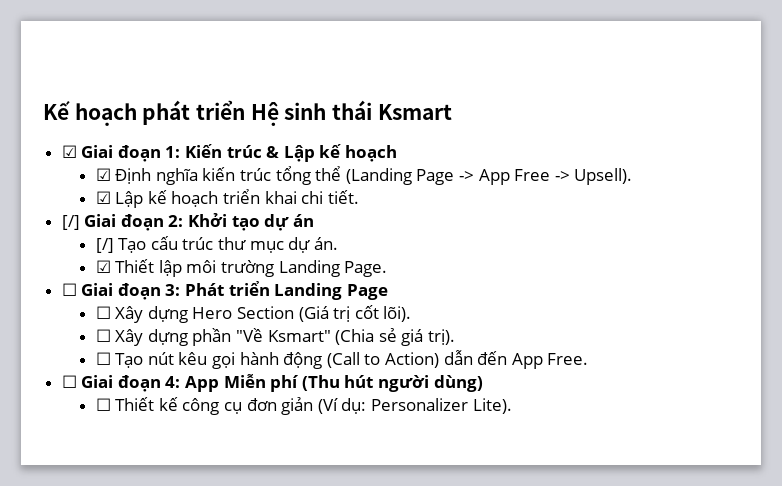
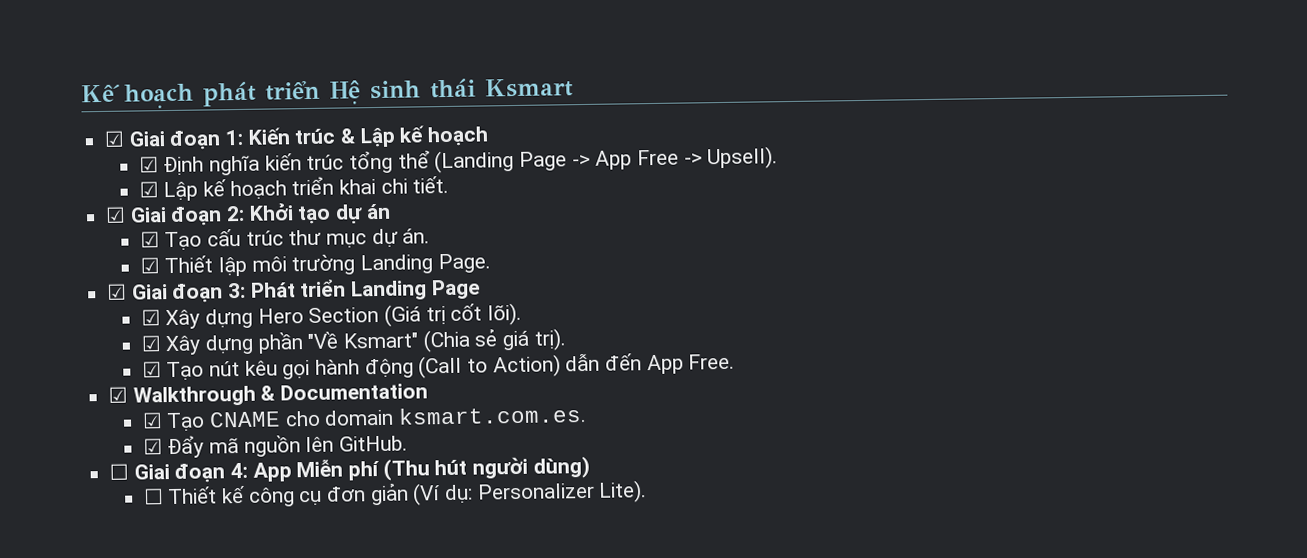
- [/] Giai đoạn 2: Khởi tạo dự án
+ ☑ Giai đoạn 2: Khởi tạo dự án
- [/] Tạo cấu trúc thư mục dự án.
+ ☑ Tạo cấu trúc thư mục dự án.
- ☐ Giai đoạn 3: Phát triển Landing Page
+ ☑ Giai đoạn 3: Phát triển Landing Page
- ☐ Xây dựng Hero Section (Giá trị cốt lõi).
+ ☑ Xây dựng Hero Section (Giá trị cốt lõi).
- ☐ Xây dựng phần "Về Ksmart" (Chia sẻ giá trị).
+ ☑ Xây dựng phần "Về Ksmart" (Chia sẻ giá trị).
- ☐ Tạo nút kêu gọi hành động (Call to Action) dẫn đến App Free.
+ ☑ Tạo nút kêu gọi hành động (Call to Action) dẫn đến App Free.
+ ☑ Walkthrough & Documentation
+ ☑ Tạo CNAME cho domain ksmart.com.es.
+ ☑ Đẩy mã nguồn lên GitHub.

